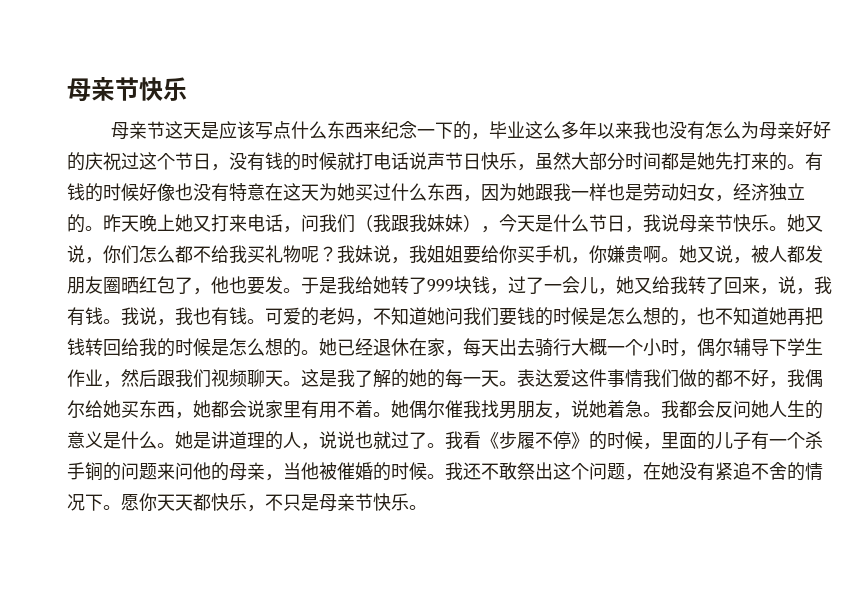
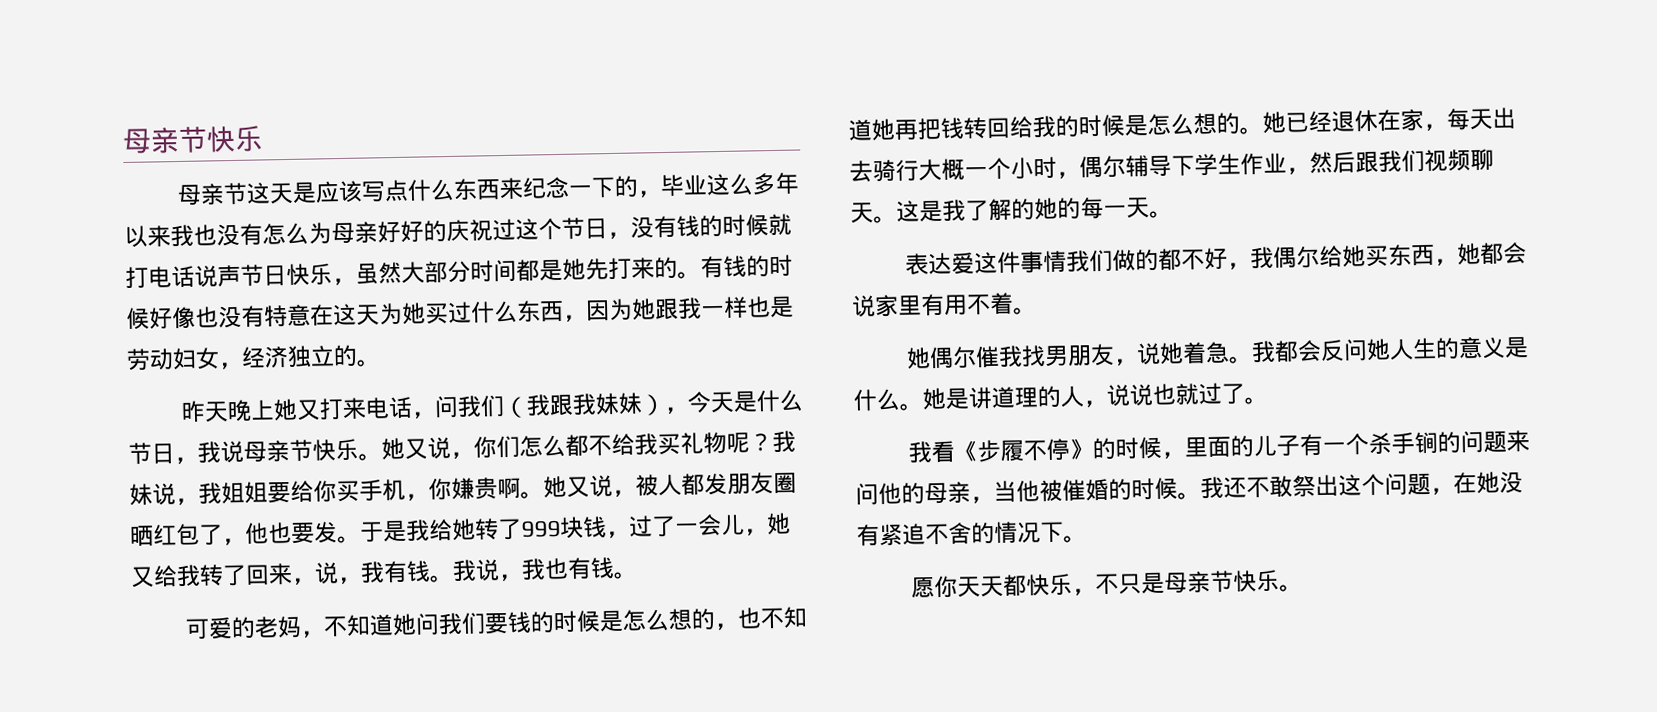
- 有钱的时候好像也没有特意在这天为她买过什么东西，因为她跟我一样也是劳动妇女，经济独立的。昨天晚上她又打来电话，问我们（我跟我妹妹），今天是什么节日，我说母亲节快乐。
+ 有钱的时候好像也没有特意在这天为她买过什么东西，因为她跟我一样也是劳动妇女，经济独立的。
+ 昨天晚上她又打来电话，问我们（我跟我妹妹），今天是什么节日，我说母亲节快乐。
- 我说，我也有钱。可爱的老妈，不知道她问我们要钱的时候是怎么想的，也不知道她再把钱转回给我的时候是怎么想的。
+ 我说，我也有钱。
+ 可爱的老妈，不知道她问我们要钱的时候是怎么想的，也不知道她再把钱转回给我的时候是怎么想的。
- 这是我了解的她的每一天。表达爱这件事情我们做的都不好，我偶尔给她买东西，她都会说家里有用不着。她偶尔催我找男朋友，说她着急。
+ 这是我了解的她的每一天。
+ 表达爱这件事情我们做的都不好，我偶尔给她买东西，她都会说家里有用不着。
+ 她偶尔催我找男朋友，说她着急。
- 她是讲道理的人，说说也就过了。我看《步履不停》的时候，里面的儿子有一个杀手锏的问题来问他的母亲，当他被催婚的时候。
+ 她是讲道理的人，说说也就过了。
+ 我看《步履不停》的时候，里面的儿子有一个杀手锏的问题来问他的母亲，当他被催婚的时候。
- 我还不敢祭出这个问题，在她没有紧追不舍的情况下。愿你天天都快乐，不只是母亲节快乐。
+ 我还不敢祭出这个问题，在她没有紧追不舍的情况下。
+ 愿你天天都快乐，不只是母亲节快乐。

